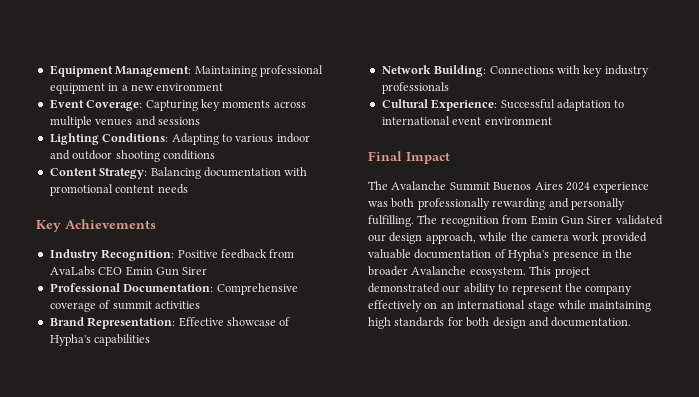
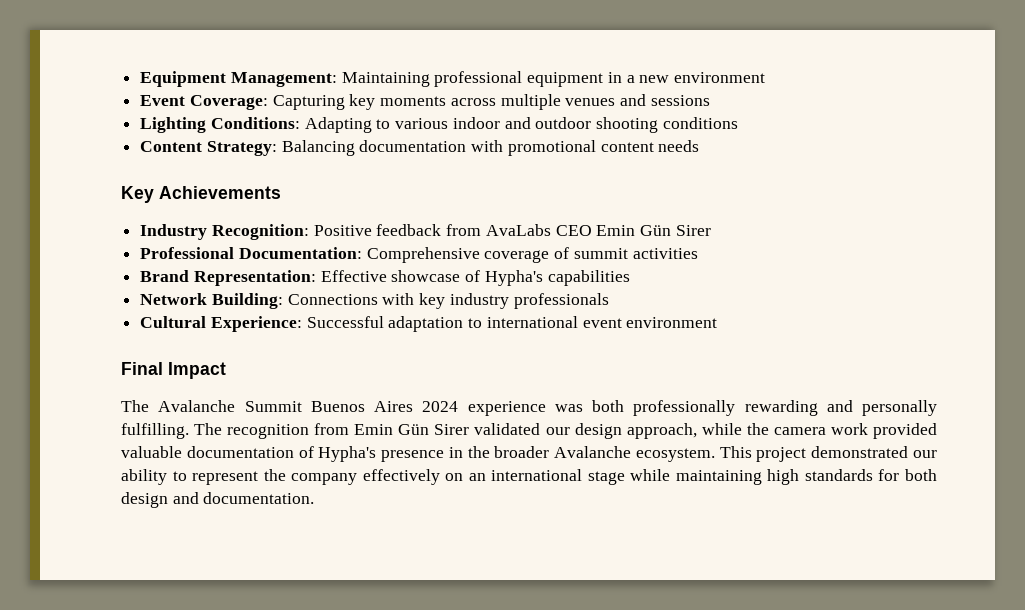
- Industry Recognition: Positive feedback from AvaLabs CEO Emin Gun Sirer
+ Industry Recognition: Positive feedback from AvaLabs CEO Emin Gün Sirer
- The recognition from Emin Gun Sirer validated our design approach, while the camera work provided valuable documentation of Hypha's presence in the broader Avalanche ecosystem.
+ The recognition from Emin Gün Sirer validated our design approach, while the camera work provided valuable documentation of Hypha's presence in the broader Avalanche ecosystem.

